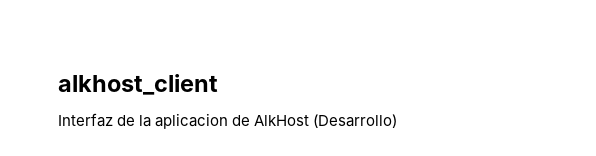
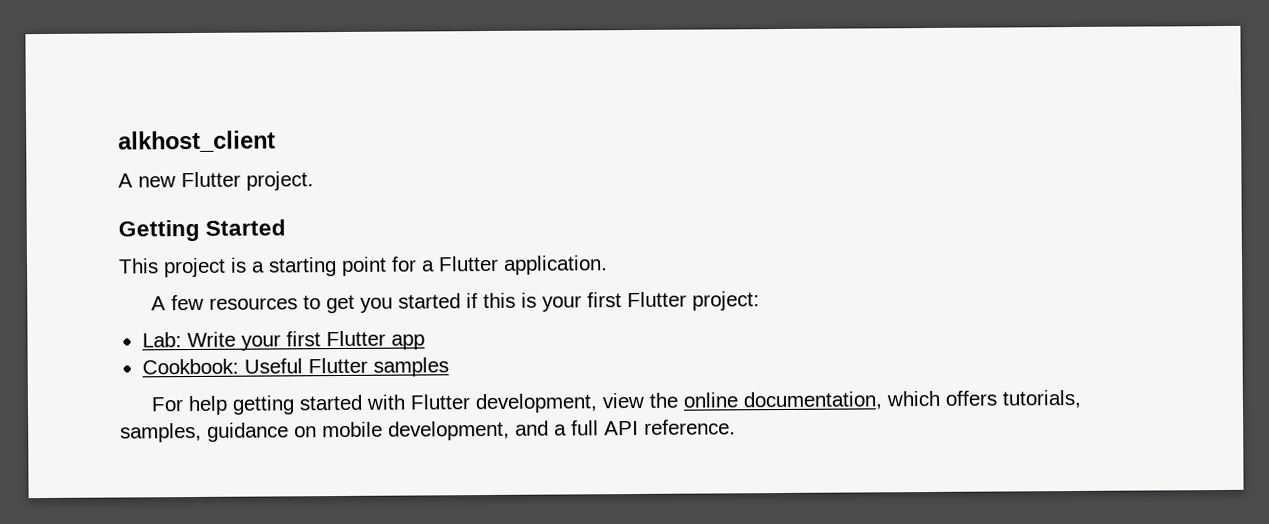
- Interfaz de la aplicacion de AlkHost (Desarrollo)
+ A new Flutter project.
+ Getting Started
+ This project is a starting point for a Flutter application.
+ A few resources to get you started if this is your first Flutter project:
+ Lab: Write your first Flutter app
+ Cookbook: Useful Flutter samples
+ For help getting started with Flutter development, view the online documentation, which offers tutorials, samples, guidance on mobile development, and a full API reference.

